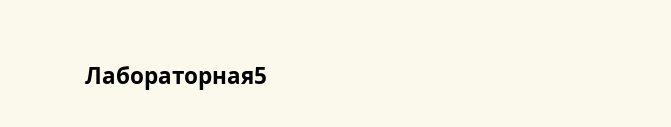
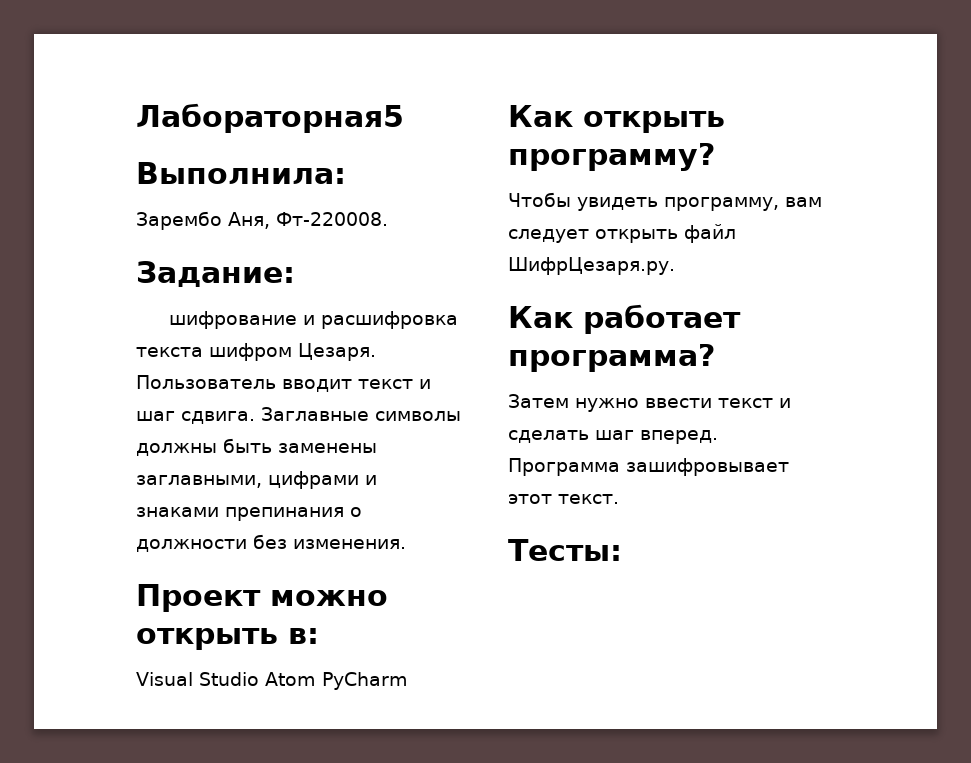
+ Выполнила:
+ Зарембо Аня, Фт-220008.
+ Задание:
+ шифрование и расшифровка текста шифром Цезаря. Пользователь вводит текст и шаг сдвига. Заглавные символы должны быть заменены заглавными, цифрами и знаками препинания о должности без изменения.
+ Проект можно открыть в:
+ Visual Studio Atom PyCharm
+ Как открыть программу?
+ Чтобы увидеть программу, вам следует открыть файл ШифрЦезаря.py.
+ Как работает программа?
+ Затем нужно ввести текст и сделать шаг вперед. Программа зашифровывает этот текст.
+ Тесты:

